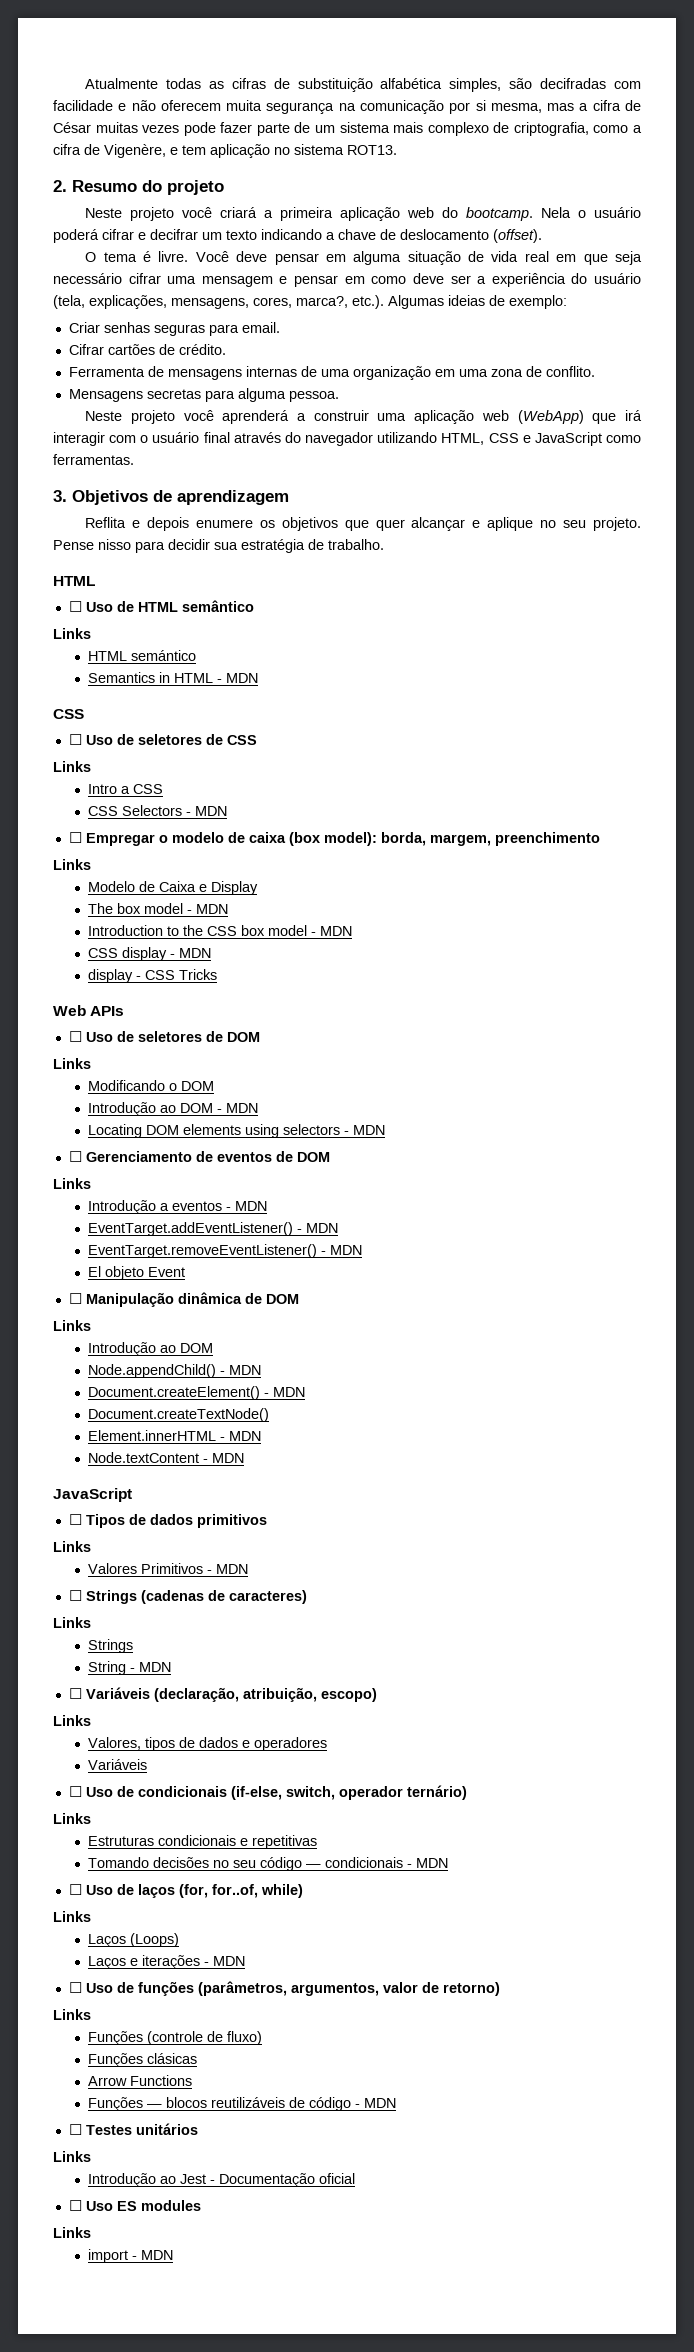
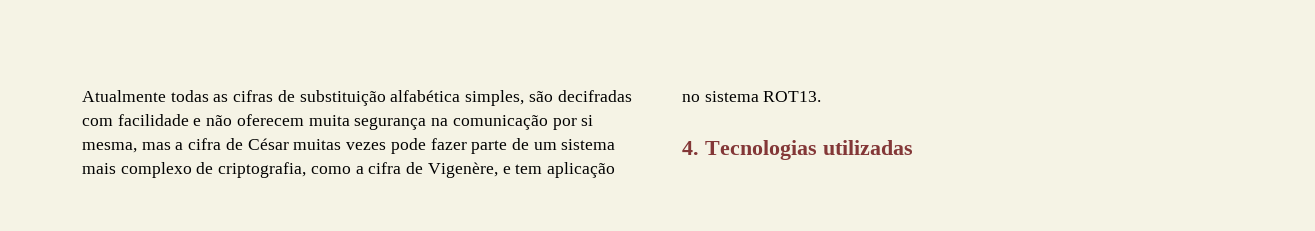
- 2. Resumo do projeto
- Neste projeto você criará a primeira aplicação web do bootcamp. Nela o usuário poderá cifrar e decifrar um texto indicando a chave de deslocamento (offset).
- O tema é livre. Você deve pensar em alguma situação de vida real em que seja necessário cifrar uma mensagem e pensar em como deve ser a experiência do usuário (tela, explicações, mensagens, cores, marca?, etc.). Algumas ideias de exemplo:
- Criar senhas seguras para email.
- Cifrar cartões de crédito.
- Ferramenta de mensagens internas de uma organização em uma zona de conflito.
- Mensagens secretas para alguma pessoa.
- Neste projeto você aprenderá a construir uma aplicação web (WebApp) que irá interagir com o usuário final através do navegador utilizando HTML, CSS e JavaScript como ferramentas.
- 3. Objetivos de aprendizagem
- Reflita e depois enumere os objetivos que quer alcançar e aplique no seu projeto. Pense nisso para decidir sua estratégia de trabalho.
- HTML
- ☐ Uso de HTML semântico
- Links
- HTML semántico
- Semantics in HTML - MDN
- CSS
- ☐ Uso de seletores de CSS
- Links
- Intro a CSS
- CSS Selectors - MDN
- ☐ Empregar o modelo de caixa (box model): borda, margem, preenchimento
- Links
- Modelo de Caixa e Display
- The box model - MDN
- Introduction to the CSS box model - MDN
- CSS display - MDN
- display - CSS Tricks
- Web APIs
- ☐ Uso de seletores de DOM
- Links
- Modificando o DOM
- Introdução ao DOM - MDN
- Locating DOM elements using selectors - MDN
- ☐ Gerenciamento de eventos de DOM
- Links
- Introdução a eventos - MDN
- EventTarget.addEventListener() - MDN
- EventTarget.removeEventListener() - MDN
- El objeto Event
- ☐ Manipulação dinâmica de DOM
- Links
- Introdução ao DOM
- Node.appendChild() - MDN
- Document.createElement() - MDN
- Document.createTextNode()
- Element.innerHTML - MDN
- Node.textContent - MDN
- JavaScript
- ☐ Tipos de dados primitivos
- Links
- Valores Primitivos - MDN
- ☐ Strings (cadenas de caracteres)
- Links
- Strings
- String - MDN
- ☐ Variáveis (declaração, atribuição, escopo)
- Links
- Valores, tipos de dados e operadores
- Variáveis
- ☐ Uso de condicionais (if-else, switch, operador ternário)
- Links
- Estruturas condicionais e repetitivas
- Tomando decisões no seu código — condicionais - MDN
- ☐ Uso de laços (for, for..of, while)
- Links
- Laços (Loops)
- Laços e iterações - MDN
- ☐ Uso de funções (parâmetros, argumentos, valor de retorno)
- Links
- Funções (controle de fluxo)
- Funções clásicas
- Arrow Functions
- Funções — blocos reutilizáveis de código - MDN
- ☐ Testes unitários
- Links
- Introdução ao Jest - Documentação oficial
- ☐ Uso ES modules
- Links
- import - MDN
+ 4. Tecnologias utilizadas

